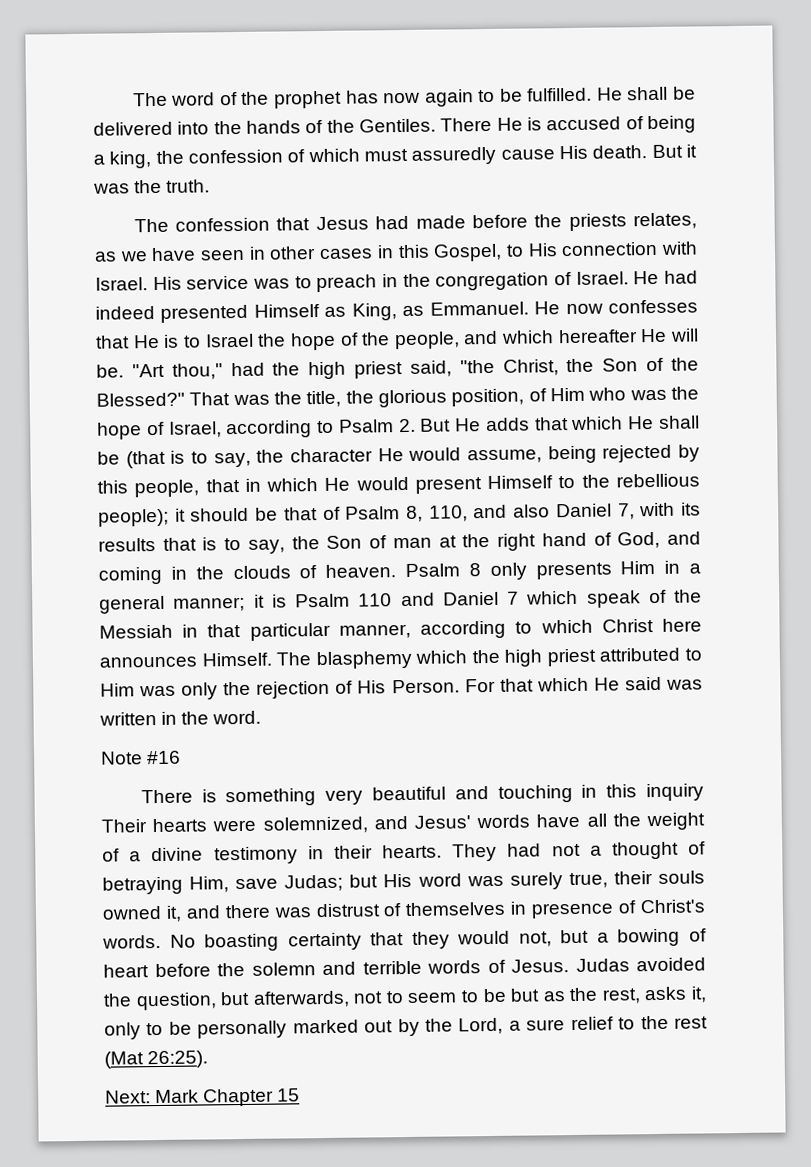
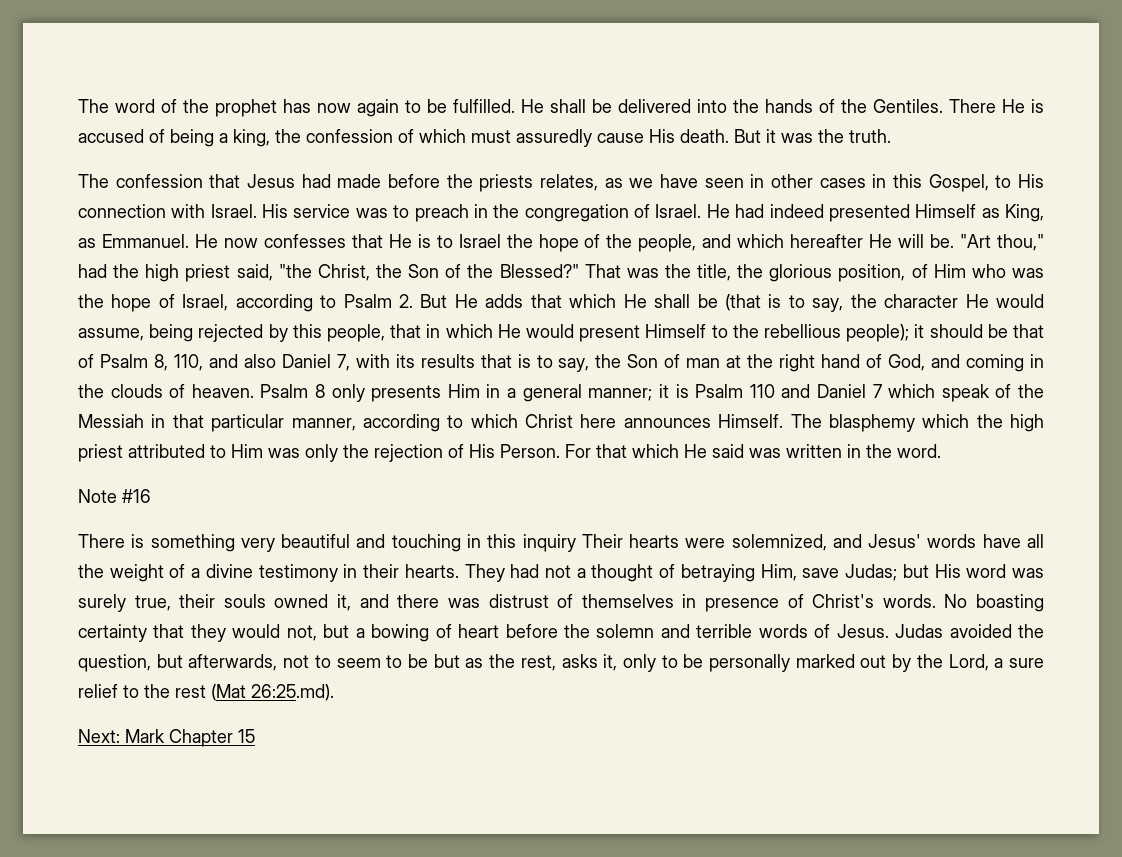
- Judas avoided the question, but afterwards, not to seem to be but as the rest, asks it, only to be personally marked out by the Lord, a sure relief to the rest (Mat 26:25).
+ Judas avoided the question, but afterwards, not to seem to be but as the rest, asks it, only to be personally marked out by the Lord, a sure relief to the rest (Mat 26:25.md).

